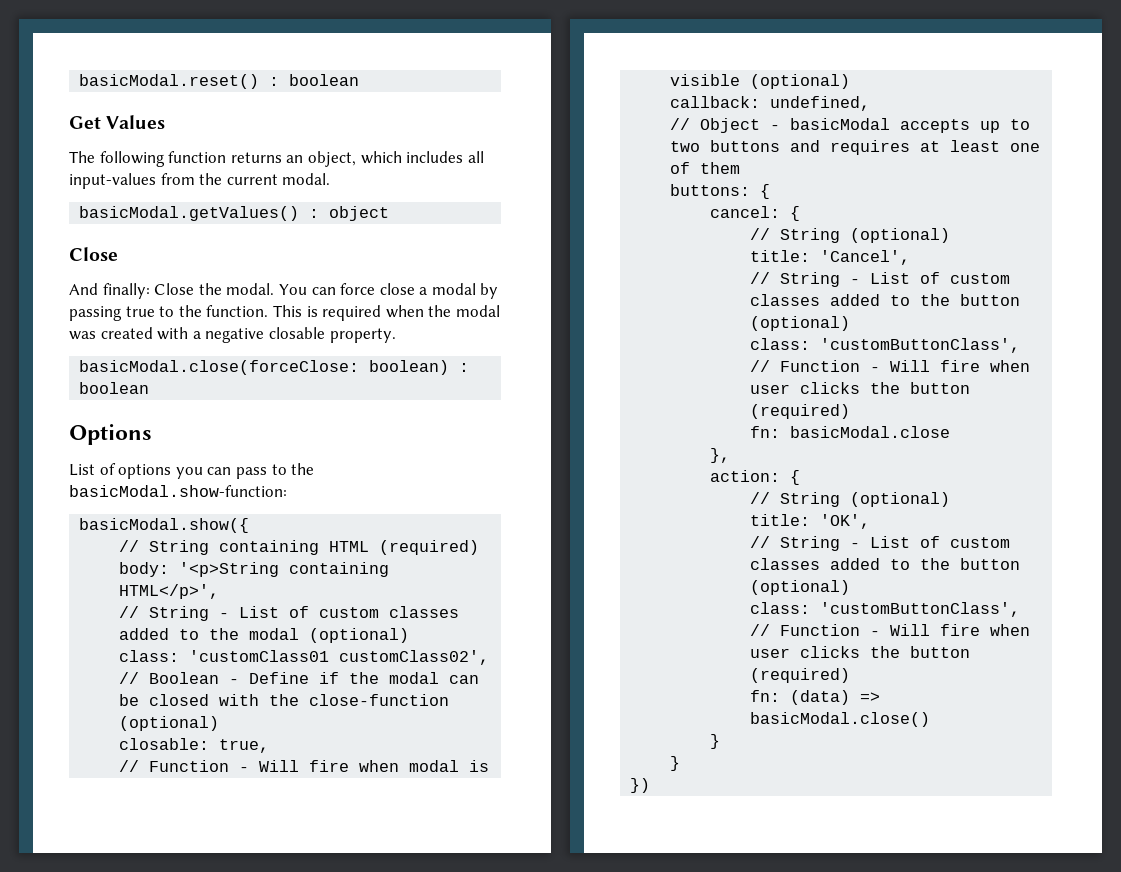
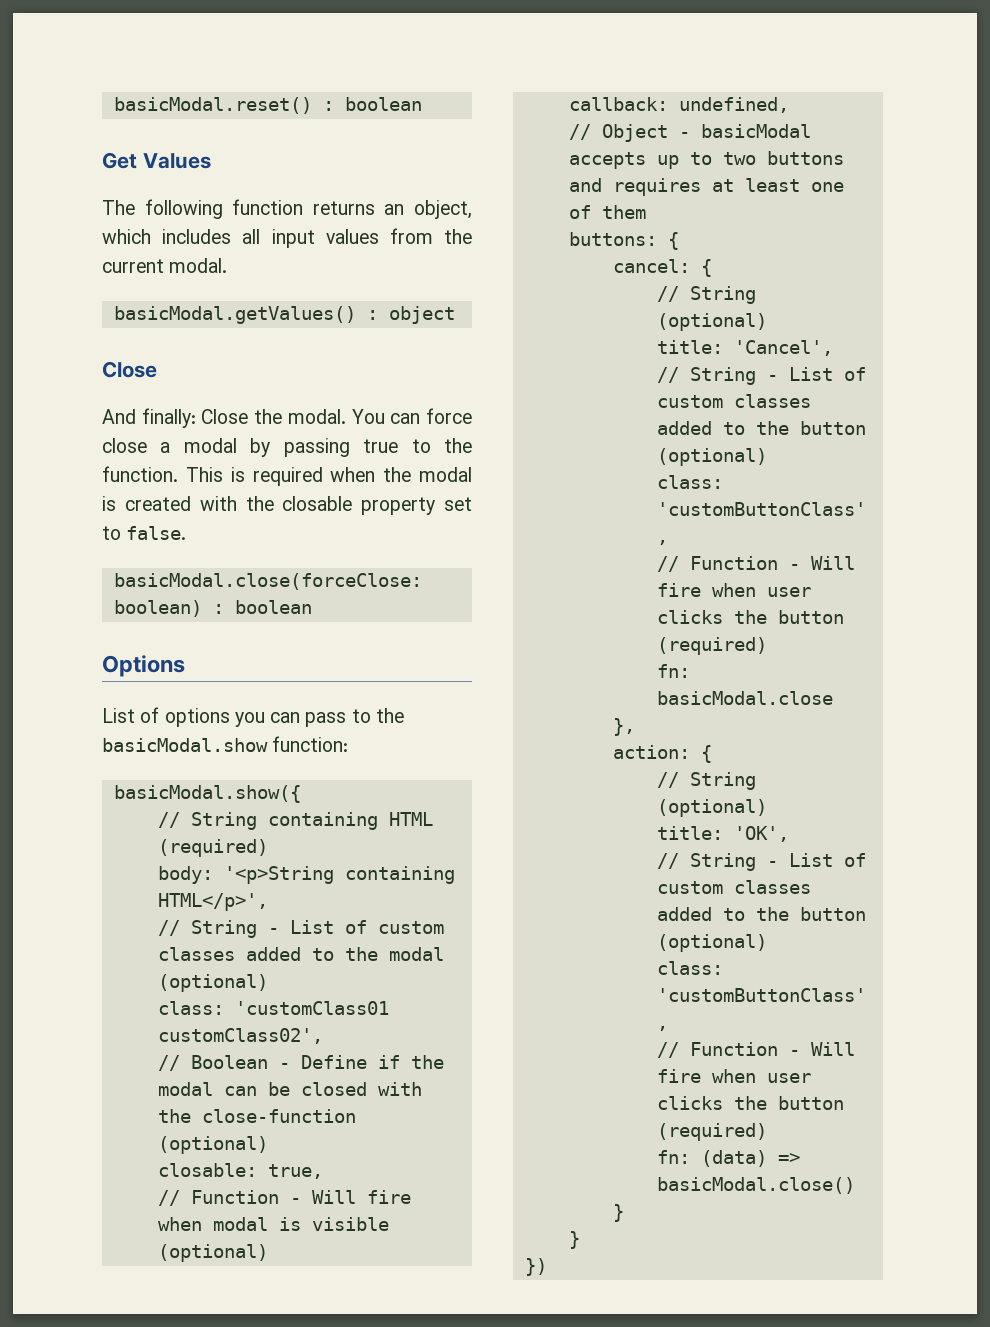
- The following function returns an object, which includes all input-values from the current modal.
+ The following function returns an object, which includes all input values from the current modal.
- This is required when the modal was created with a negative closable property.
+ This is required when the modal is created with the closable property set to false.
- List of options you can pass to the basicModal.show-function:
+ List of options you can pass to the basicModal.show function:

